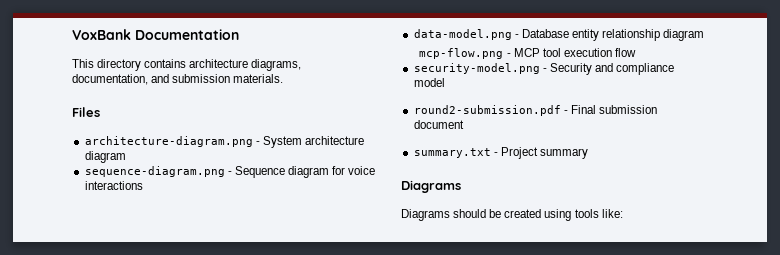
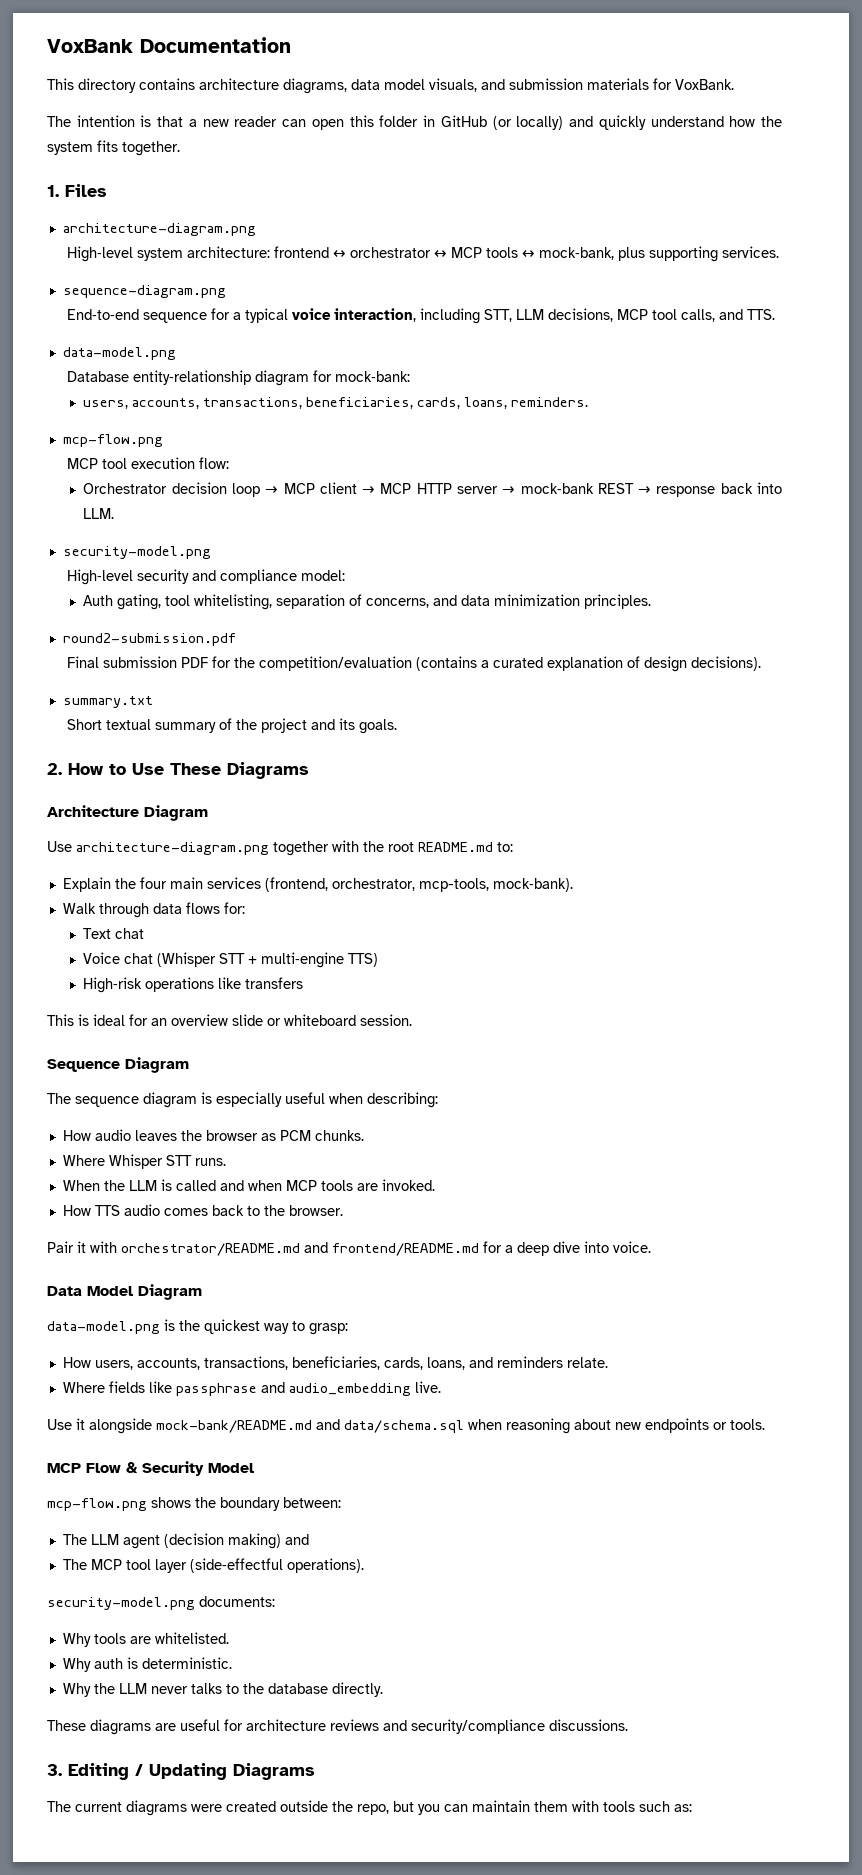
- This directory contains architecture diagrams, documentation, and submission materials.
- Files
- architecture-diagram.png - System architecture diagram
- sequence-diagram.png - Sequence diagram for voice interactions
- data-model.png - Database entity relationship diagram
- mcp-flow.png - MCP tool execution flow
- security-model.png - Security and compliance model
+ This directory contains architecture diagrams, data model visuals, and submission materials for VoxBank.
+ The intention is that a new reader can open this folder in GitHub (or locally) and quickly understand how the system fits together.
+ 1. Files
+ architecture-diagram.png
+ High‑level system architecture: frontend ↔ orchestrator ↔ MCP tools ↔ mock‑bank, plus supporting services.
+ sequence-diagram.png
+ End‑to‑end sequence for a typical voice interaction, including STT, LLM decisions, MCP tool calls, and TTS.
+ data-model.png
+ Database entity‑relationship diagram for mock‑bank:
+ users, accounts, transactions, beneficiaries, cards, loans, reminders.
+ mcp-flow.png
+ MCP tool execution flow:
+ Orchestrator decision loop → MCP client → MCP HTTP server → mock‑bank REST → response back into LLM.
+ security-model.png
+ High‑level security and compliance model:
+ Auth gating, tool whitelisting, separation of concerns, and data minimization principles.
- round2-submission.pdf - Final submission document
+ round2-submission.pdf
+ Final submission PDF for the competition/evaluation (contains a curated explanation of design decisions).
- summary.txt - Project summary
- Diagrams
- Diagrams should be created using tools like:
+ summary.txt
+ Short textual summary of the project and its goals.
+ 2. How to Use These Diagrams
+ Architecture Diagram
+ Use architecture-diagram.png together with the root README.md to:
+ Explain the four main services (frontend, orchestrator, mcp-tools, mock‑bank).
+ Walk through data flows for:
+ Text chat
+ Voice chat (Whisper STT + multi‑engine TTS)
+ High‑risk operations like transfers
+ This is ideal for an overview slide or whiteboard session.
+ Sequence Diagram
+ The sequence diagram is especially useful when describing:
+ How audio leaves the browser as PCM chunks.
+ Where Whisper STT runs.
+ When the LLM is called and when MCP tools are invoked.
+ How TTS audio comes back to the browser.
+ Pair it with orchestrator/README.md and frontend/README.md for a deep dive into voice.
+ Data Model Diagram
+ data-model.png is the quickest way to grasp:
+ How users, accounts, transactions, beneficiaries, cards, loans, and reminders relate.
+ Where fields like passphrase and audio_embedding live.
+ Use it alongside mock-bank/README.md and data/schema.sql when reasoning about new endpoints or tools.
+ MCP Flow & Security Model
+ mcp-flow.png shows the boundary between:
+ The LLM agent (decision making) and
+ The MCP tool layer (side‑effectful operations).
+ security-model.png documents:
+ Why tools are whitelisted.
+ Why auth is deterministic.
+ Why the LLM never talks to the database directly.
+ These diagrams are useful for architecture reviews and security/compliance discussions.
+ 3. Editing / Updating Diagrams
+ The current diagrams were created outside the repo, but you can maintain them with tools such as:

